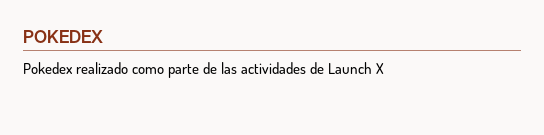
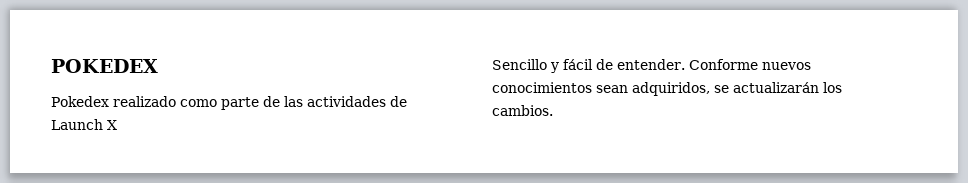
+ Sencillo y fácil de entender. Conforme nuevos conocimientos sean adquiridos, se actualizarán los cambios.

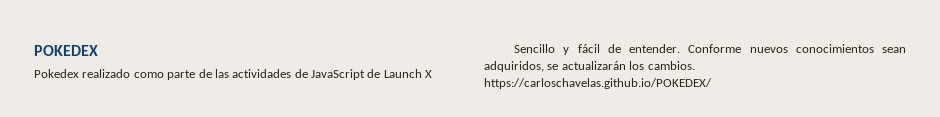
- Pokedex realizado como parte de las actividades de Launch X
+ Pokedex realizado como parte de las actividades de JavaScript de Launch X
- Conforme nuevos conocimientos sean adquiridos, se actualizarán los cambios.
+ Conforme nuevos conocimientos sean adquiridos, se actualizarán los cambios. https://carloschavelas.github.io/POKEDEX/

